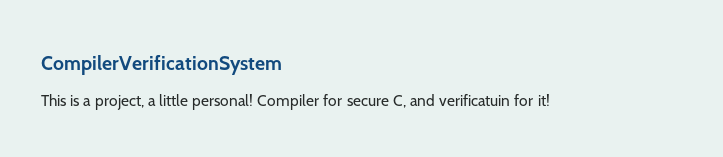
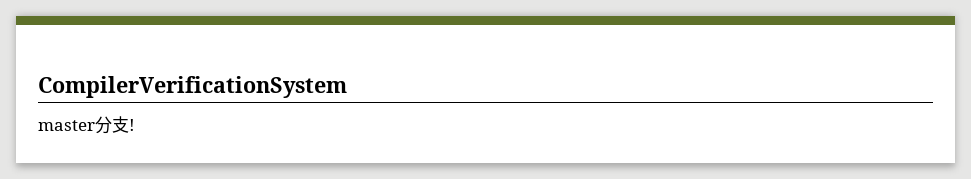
- This is a project, a little personal! Compiler for secure C, and verificatuin for it!
+ master分支!

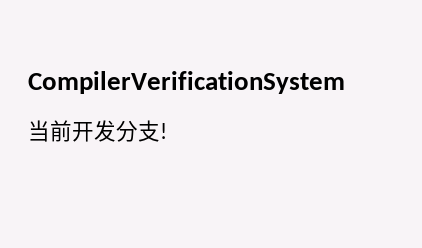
- master分支!
+ 当前开发分支!

